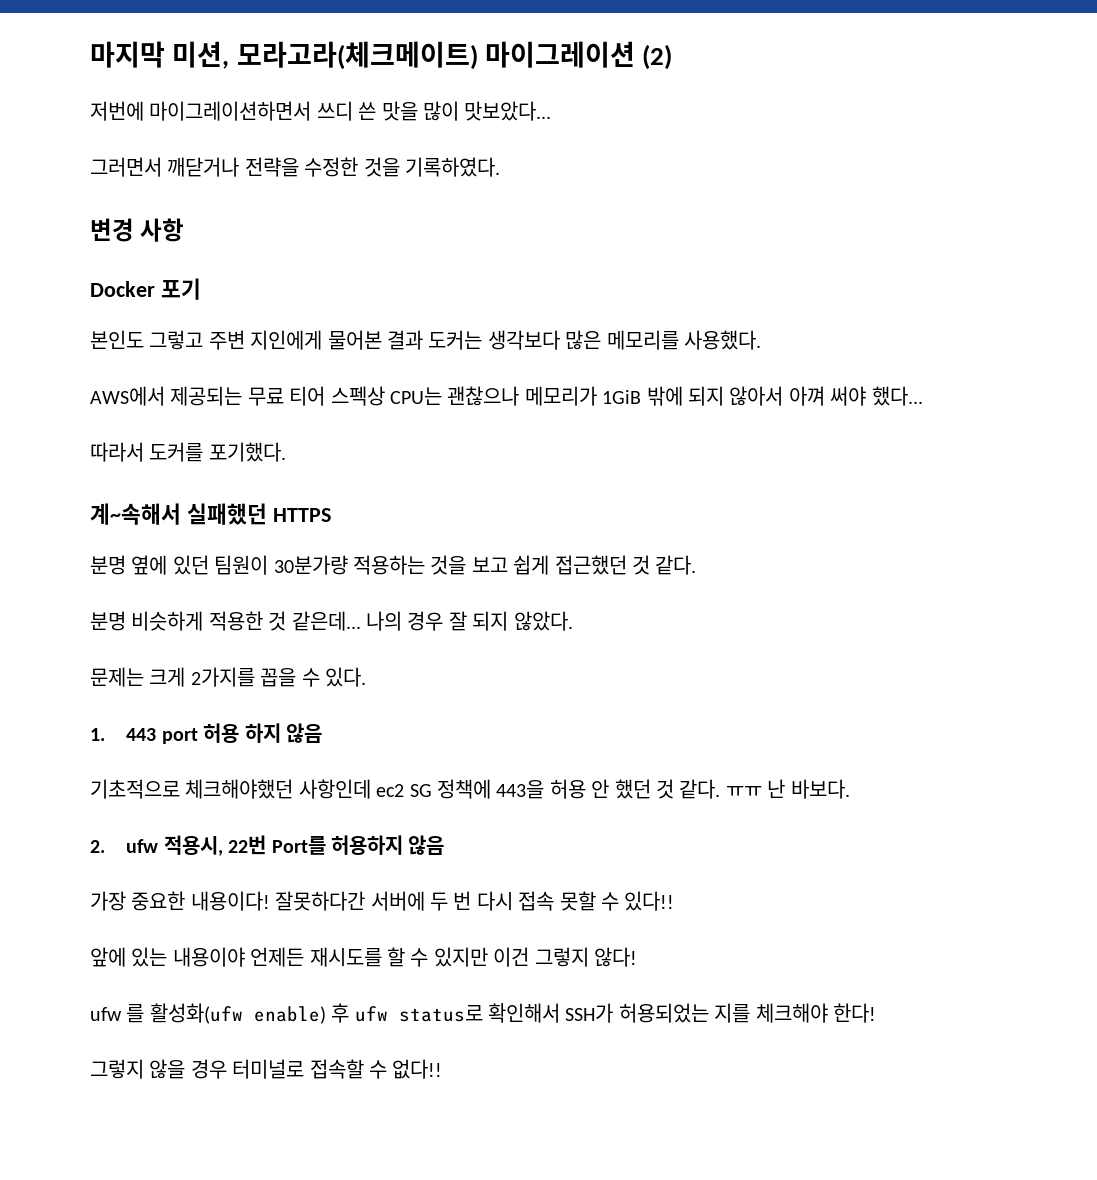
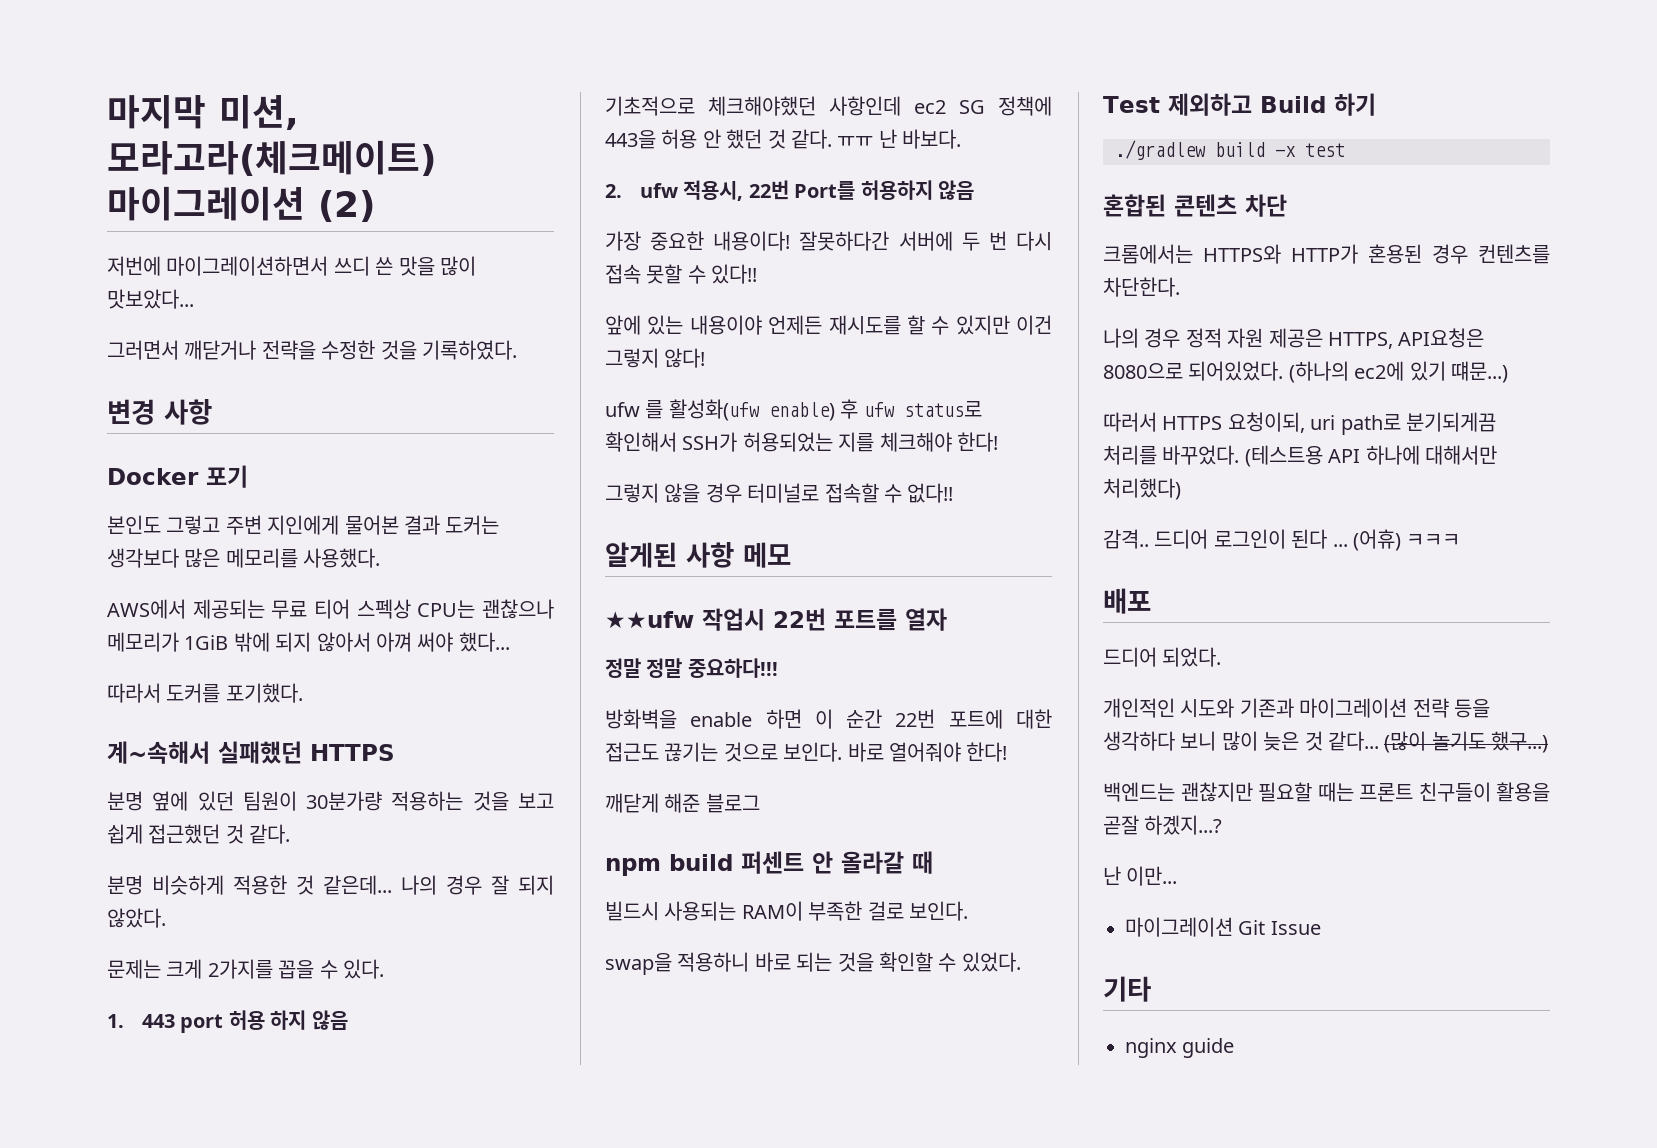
+ 알게된 사항 메모
+ ★★ufw 작업시 22번 포트를 열자
+ 정말 정말 중요하다!!!
+ 방화벽을 enable 하면 이 순간 22번 포트에 대한 접근도 끊기는 것으로 보인다. 바로 열어줘야 한다!
+ 깨닫게 해준 블로그
+ npm build 퍼센트 안 올라갈 때
+ 빌드시 사용되는 RAM이 부족한 걸로 보인다.
+ swap을 적용하니 바로 되는 것을 확인할 수 있었다.
+ Test 제외하고 Build 하기
+ ./gradlew build -x test
+ 혼합된 콘텐츠 차단
+ 크롬에서는 HTTPS와 HTTP가 혼용된 경우 컨텐츠를 차단한다.
+ 나의 경우 정적 자원 제공은 HTTPS, API요청은 8080으로 되어있었다. (하나의 ec2에 있기 떄문...)
+ 따러서 HTTPS 요청이되, uri path로 분기되게끔 처리를 바꾸었다. (테스트용 API 하나에 대해서만 처리했다)
+ 감격.. 드디어 로그인이 된다 ... (어휴) ㅋㅋㅋ
+ 배포
+ 드디어 되었다.
+ 개인적인 시도와 기존과 마이그레이션 전략 등을 생각하다 보니 많이 늦은 것 같다... (많이 놀기도 했구...)
+ 백엔드는 괜찮지만 필요할 때는 프론트 친구들이 활용을 곧잘 하곘지...?
+ 난 이만...
+ 마이그레이션 Git Issue
+ 기타
+ nginx guide

